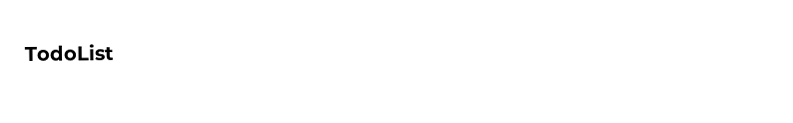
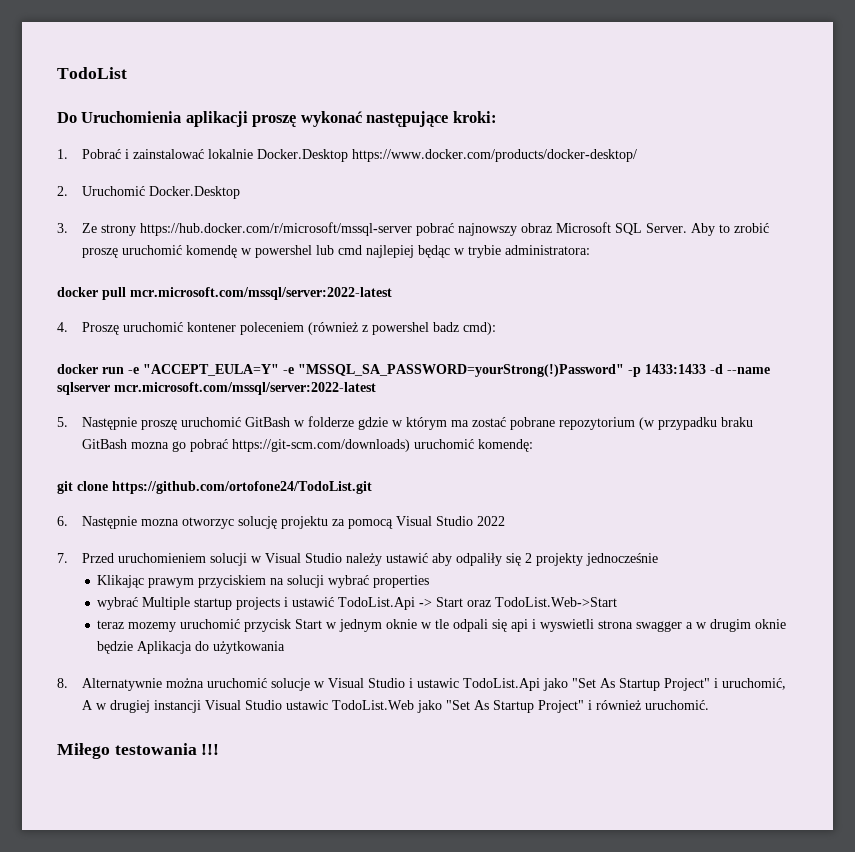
+ Do Uruchomienia aplikacji proszę wykonać następujące kroki:
+ 1. Pobrać i zainstalować lokalnie Docker.Desktop https://www.docker.com/products/docker-desktop/
+ 2. Uruchomić Docker.Desktop
+ 3. Ze strony https://hub.docker.com/r/microsoft/mssql-server pobrać najnowszy obraz Microsoft SQL Server. Aby to zrobić proszę uruchomić komendę w powershel lub cmd najlepiej będąc w trybie administratora:
+ docker pull mcr.microsoft.com/mssql/server:2022-latest
+ 4. Proszę uruchomić kontener poleceniem (również z powershel badz cmd):
+ docker run -e "ACCEPT_EULA=Y" -e "MSSQL_SA_PASSWORD=yourStrong(!)Password" -p 1433:1433 -d --name sqlserver mcr.microsoft.com/mssql/server:2022-latest
+ 5. Następnie proszę uruchomić GitBash w folderze gdzie w którym ma zostać pobrane repozytorium (w przypadku braku GitBash mozna go pobrać https://git-scm.com/downloads) uruchomić komendę:
+ git clone https://github.com/ortofone24/TodoList.git
+ 6. Następnie mozna otworzyc solucję projektu za pomocą Visual Studio 2022
+ 7. Przed uruchomieniem solucji w Visual Studio należy ustawić aby odpaliły się 2 projekty jednocześnie
+ Klikając prawym przyciskiem na solucji wybrać properties
+ wybrać Multiple startup projects i ustawić TodoList.Api -> Start oraz TodoList.Web->Start
+ teraz mozemy uruchomić przycisk Start w jednym oknie w tle odpali się api i wyswietli strona swagger a w drugim oknie będzie Aplikacja do użytkowania
+ 8. Alternatywnie można uruchomić solucje w Visual Studio i ustawic TodoList.Api jako "Set As Startup Project" i uruchomić, A w drugiej instancji Visual Studio ustawic TodoList.Web jako "Set As Startup Project" i również uruchomić.
+ Miłego testowania !!!

